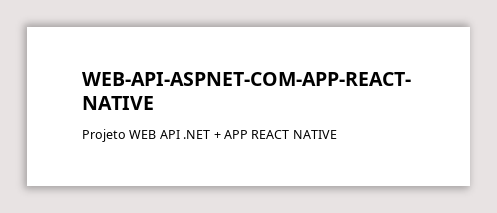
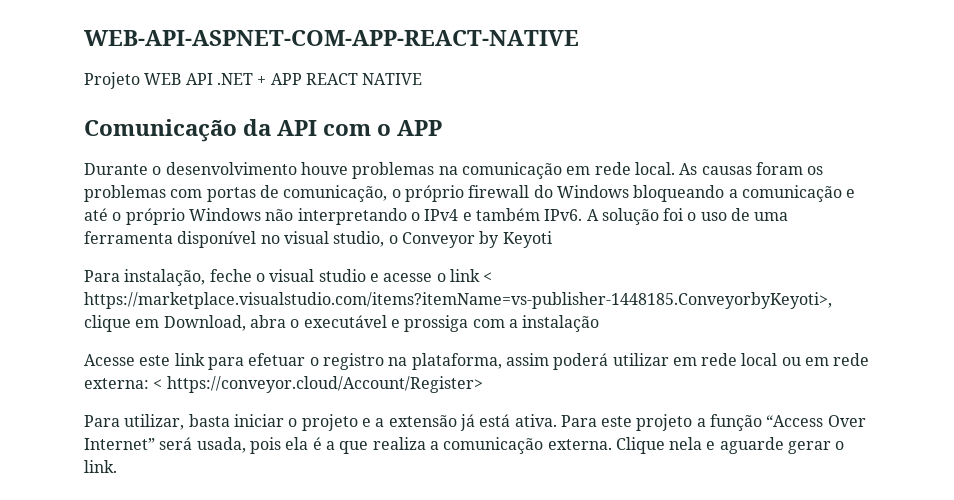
+ Comunicação da API com o APP
+ Durante o desenvolvimento houve problemas na comunicação em rede local. As causas foram os problemas com portas de comunicação, o próprio firewall do Windows bloqueando a comunicação e até o próprio Windows não interpretando o IPv4 e também IPv6. A solução foi o uso de uma ferramenta disponível no visual studio, o Conveyor by Keyoti
+ Para instalação, feche o visual studio e acesse o link < https://marketplace.visualstudio.com/items?itemName=vs-publisher-1448185.ConveyorbyKeyoti>, clique em Download, abra o executável e prossiga com a instalação
+ Acesse este link para efetuar o registro na plataforma, assim poderá utilizar em rede local ou em rede externa: < https://conveyor.cloud/Account/Register>
+ Para utilizar, basta iniciar o projeto e a extensão já está ativa. Para este projeto a função “Access Over Internet” será usada, pois ela é a que realiza a comunicação externa. Clique nela e aguarde gerar o link.

